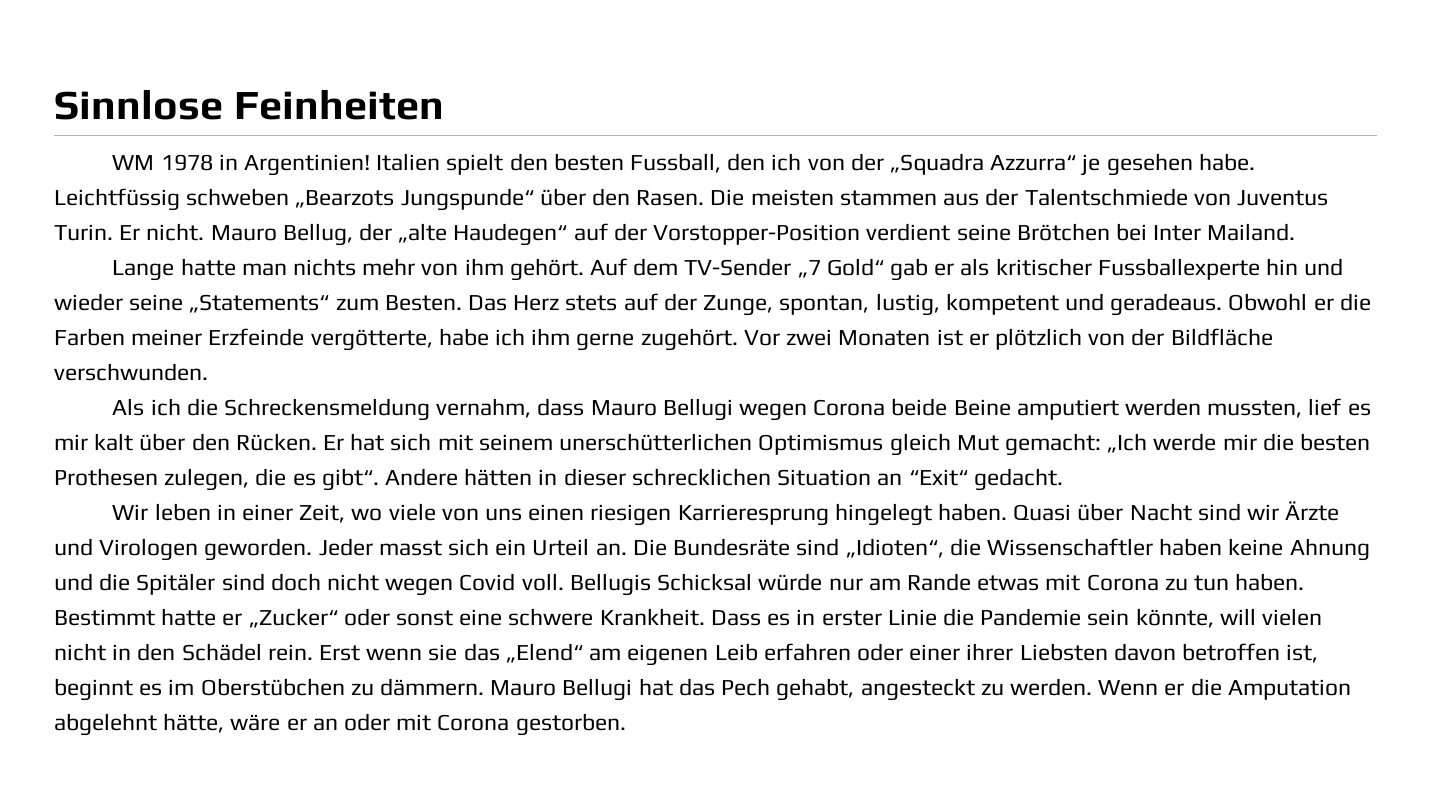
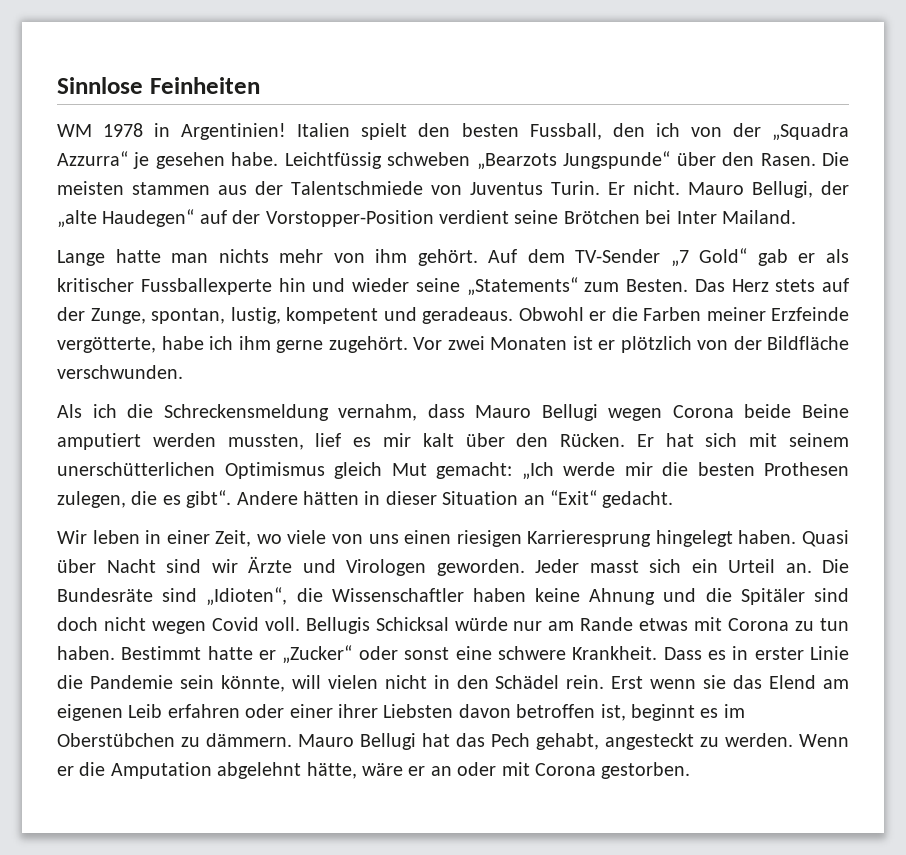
- Mauro Bellug, der „alte Haudegen“ auf der Vorstopper-Position verdient seine Brötchen bei Inter Mailand.
+ Mauro Bellugi, der „alte Haudegen“ auf der Vorstopper-Position verdient seine Brötchen bei Inter Mailand.
- Andere hätten in dieser schrecklichen Situation an “Exit“ gedacht.
+ Andere hätten in dieser Situation an “Exit“ gedacht.
- Erst wenn sie das „Elend“ am eigenen Leib erfahren oder einer ihrer Liebsten davon betroffen ist, beginnt es im Oberstübchen zu dämmern.
+ Erst wenn sie das Elend am eigenen Leib erfahren oder einer ihrer Liebsten davon betroffen ist, beginnt es im Oberstübchen zu dämmern.

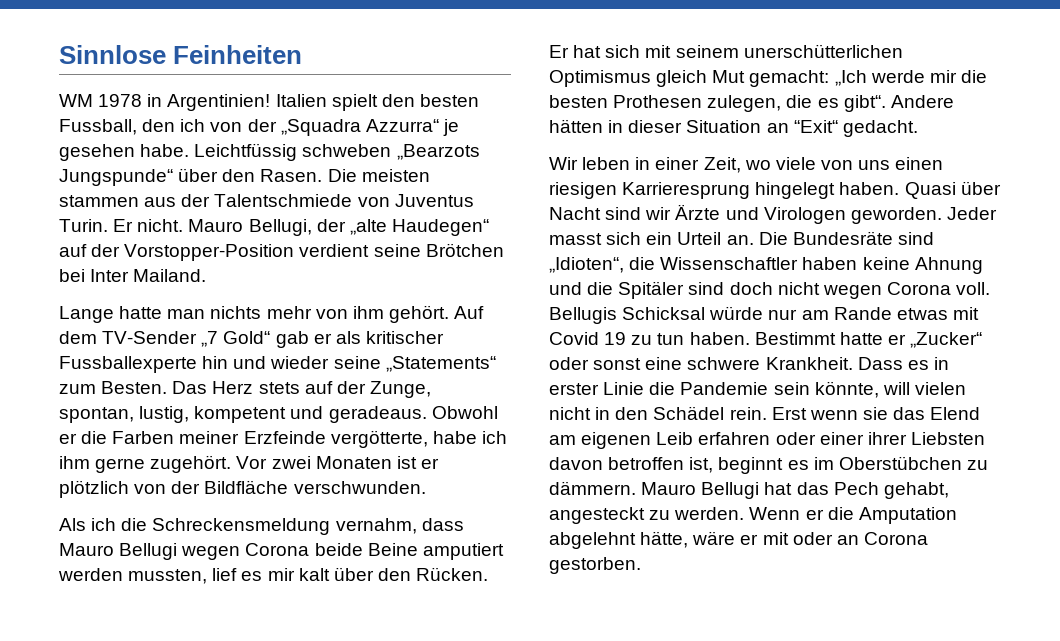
- Die Bundesräte sind „Idioten“, die Wissenschaftler haben keine Ahnung und die Spitäler sind doch nicht wegen Covid voll.
+ Die Bundesräte sind „Idioten“, die Wissenschaftler haben keine Ahnung und die Spitäler sind doch nicht wegen Corona voll.
- Bellugis Schicksal würde nur am Rande etwas mit Corona zu tun haben.
+ Bellugis Schicksal würde nur am Rande etwas mit Covid 19 zu tun haben.
- Wenn er die Amputation abgelehnt hätte, wäre er an oder mit Corona gestorben.
+ Wenn er die Amputation abgelehnt hätte, wäre er mit oder an Corona gestorben.

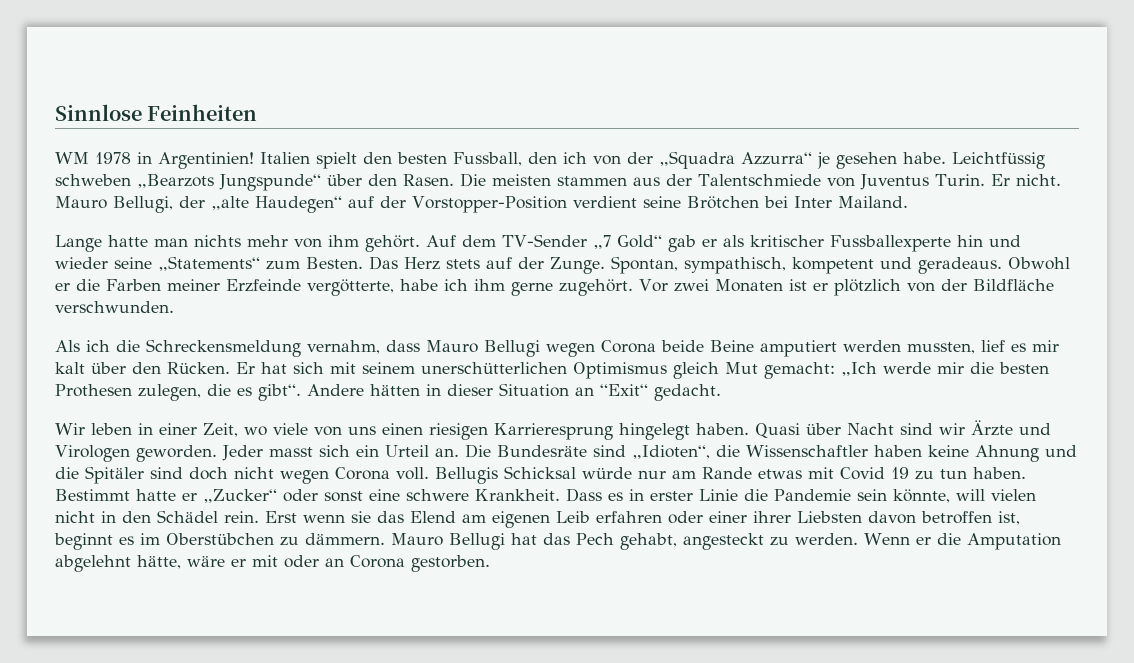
- Das Herz stets auf der Zunge, spontan, lustig, kompetent und geradeaus.
+ Das Herz stets auf der Zunge. Spontan, sympathisch, kompetent und geradeaus.

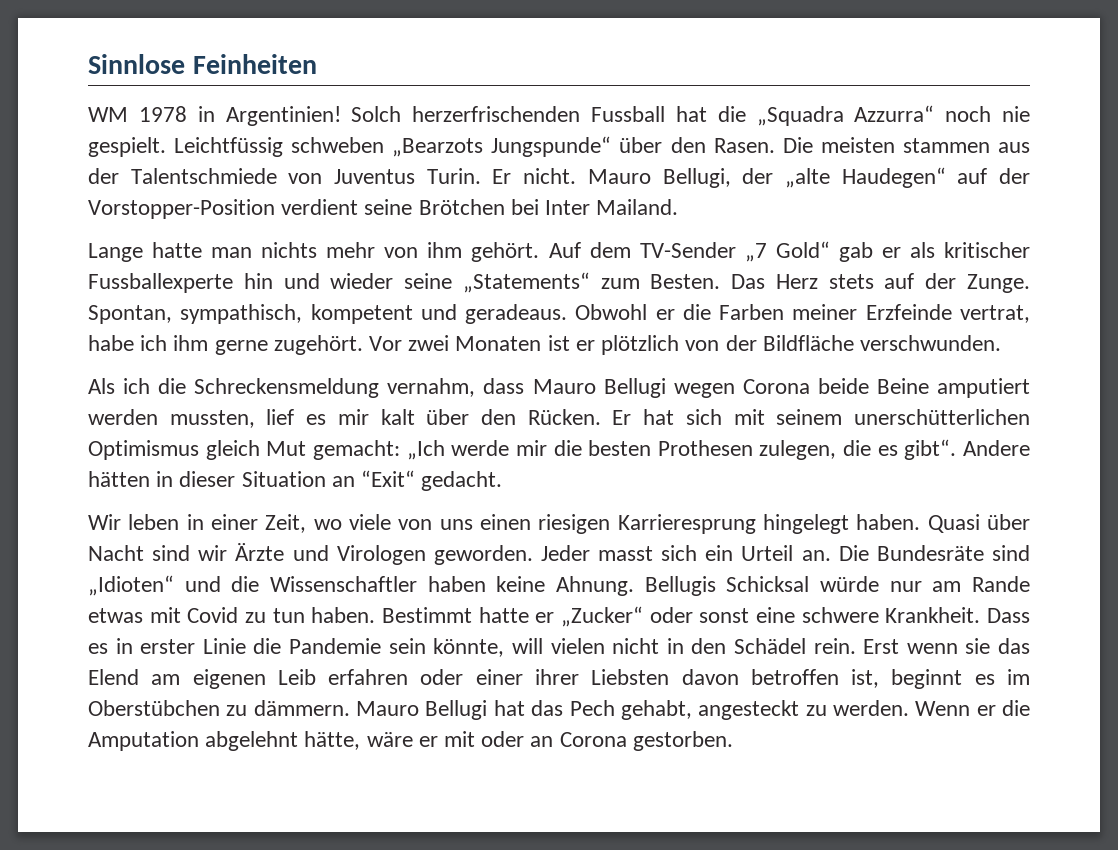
- Italien spielt den besten Fussball, den ich von der „Squadra Azzurra“ je gesehen habe.
+ Solch herzerfrischenden Fussball hat die „Squadra Azzurra“ noch nie gespielt.
- Obwohl er die Farben meiner Erzfeinde vergötterte, habe ich ihm gerne zugehört.
+ Obwohl er die Farben meiner Erzfeinde vertrat, habe ich ihm gerne zugehört.
- Die Bundesräte sind „Idioten“, die Wissenschaftler haben keine Ahnung und die Spitäler sind doch nicht wegen Corona voll.
+ Die Bundesräte sind „Idioten“ und die Wissenschaftler haben keine Ahnung.
- Bellugis Schicksal würde nur am Rande etwas mit Covid 19 zu tun haben.
+ Bellugis Schicksal würde nur am Rande etwas mit Covid zu tun haben.

